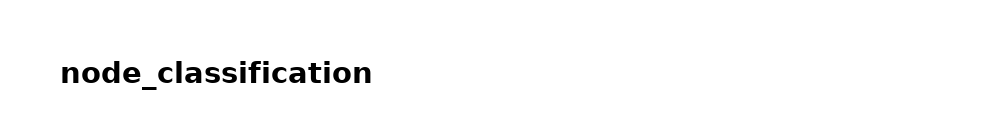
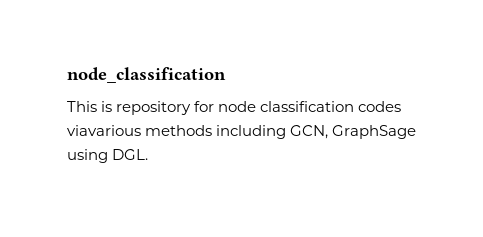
+ This is repository for node classification codes viavarious methods including GCN, GraphSage using DGL.

